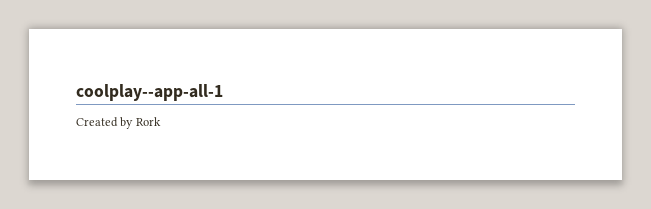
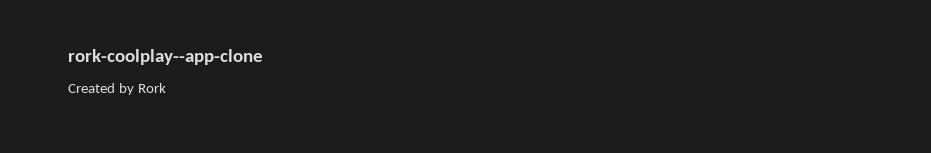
- coolplay--app-all-1
+ rork-coolplay--app-clone

